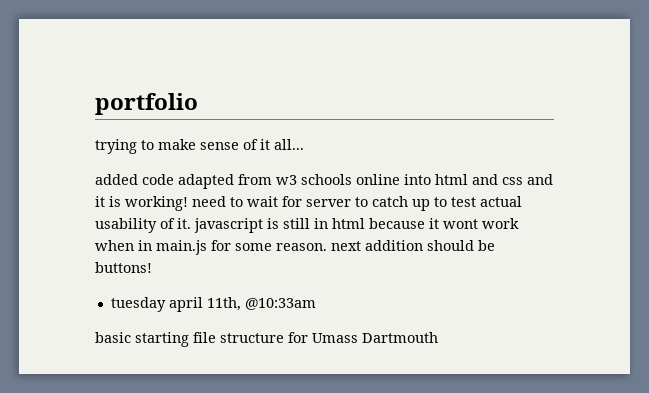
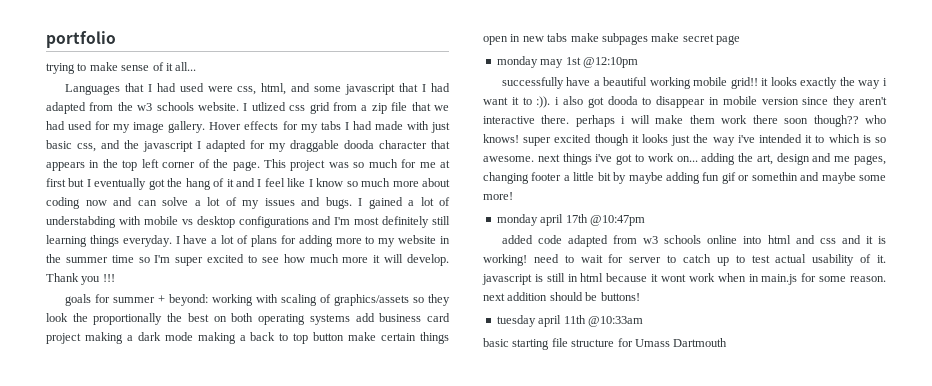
+ Languages that I had used were css, html, and some javascript that I had adapted from the w3 schools website. I utlized css grid from a zip file that we had used for my image gallery. Hover effects for my tabs I had made with just basic css, and the javascript I adapted for my draggable dooda character that appears in the top left corner of the page. This project was so much for me at first but I eventually got the hang of it and I feel like I know so much more about coding now and can solve a lot of my issues and bugs. I gained a lot of understabding with mobile vs desktop configurations and I'm most definitely still learning things everyday. I have a lot of plans for adding more to my website in the summer time so I'm super excited to see how much more it will develop. Thank you !!!
+ goals for summer + beyond: working with scaling of graphics/assets so they look the proportionally the best on both operating systems add business card project making a dark mode making a back to top button make certain things open in new tabs make subpages make secret page
+ monday may 1st @12:10pm
+ successfully have a beautiful working mobile grid!! it looks exactly the way i want it to :)). i also got dooda to disappear in mobile version since they aren't interactive there. perhaps i will make them work there soon though?? who knows! super excited though it looks just the way i've intended it to which is so awesome. next things i've got to work on... adding the art, design and me pages, changing footer a little bit by maybe adding fun gif or somethin and maybe some more!
+ monday april 17th @10:47pm
- tuesday april 11th, @10:33am
+ tuesday april 11th @10:33am

